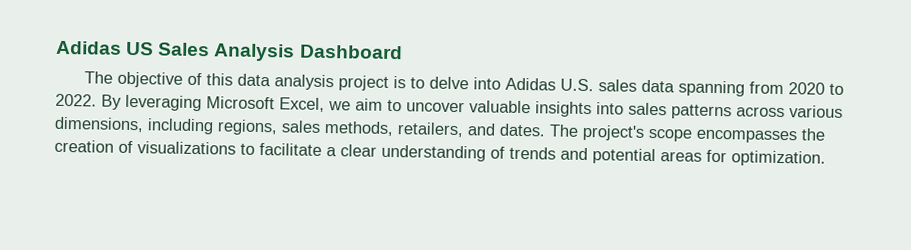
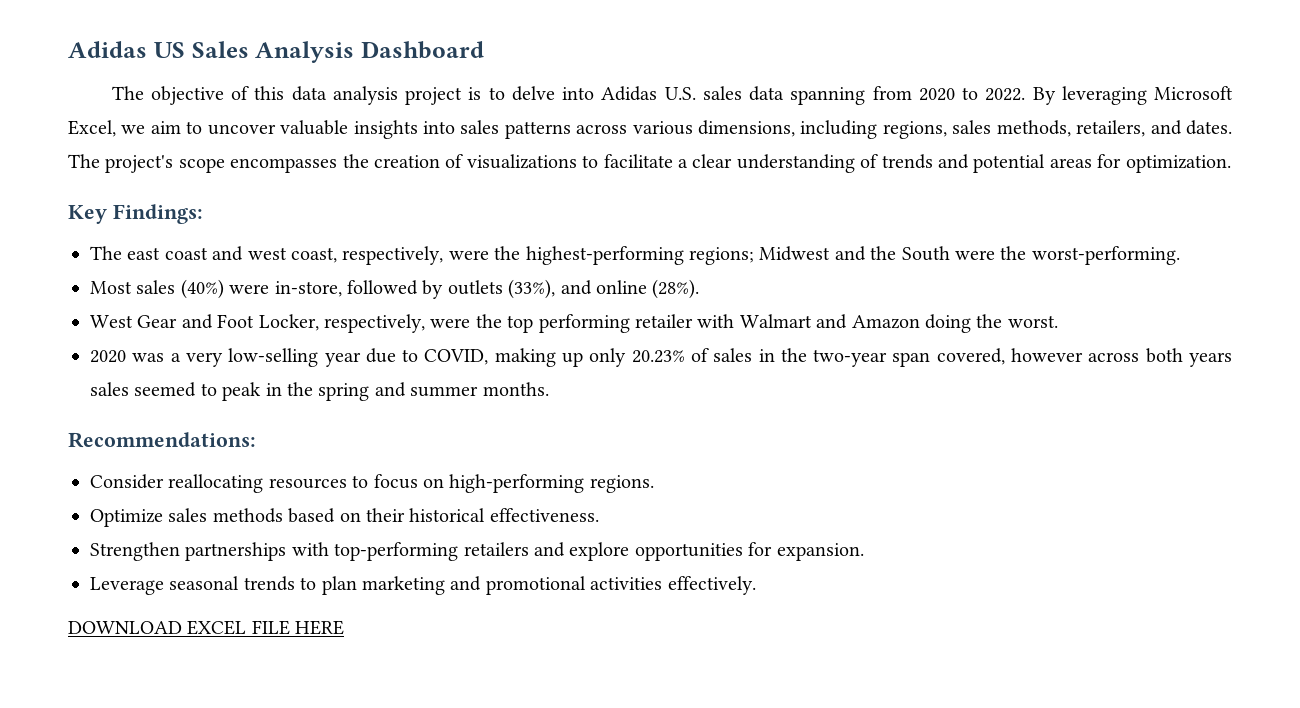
+ Key Findings:
+ The east coast and west coast, respectively, were the highest-performing regions; Midwest and the South were the worst-performing.
+ Most sales (40%) were in-store, followed by outlets (33%), and online (28%).
+ West Gear and Foot Locker, respectively, were the top performing retailer with Walmart and Amazon doing the worst.
+ 2020 was a very low-selling year due to COVID, making up only 20.23% of sales in the two-year span covered, however across both years sales seemed to peak in the spring and summer months.
+ Recommendations:
+ Consider reallocating resources to focus on high-performing regions.
+ Optimize sales methods based on their historical effectiveness.
+ Strengthen partnerships with top-performing retailers and explore opportunities for expansion.
+ Leverage seasonal trends to plan marketing and promotional activities effectively.
+ DOWNLOAD EXCEL FILE HERE

